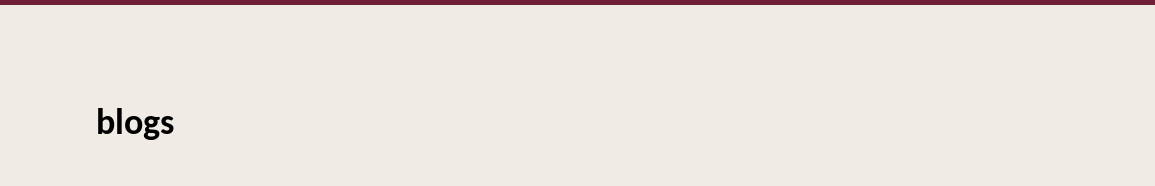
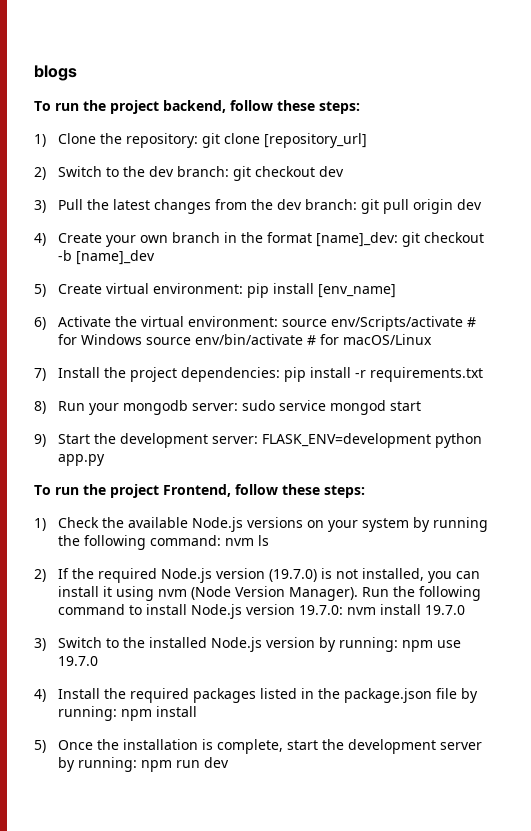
+ To run the project backend, follow these steps:
+ 1) Clone the repository: git clone [repository_url]
+ 2) Switch to the dev branch: git checkout dev
+ 3) Pull the latest changes from the dev branch: git pull origin dev
+ 4) Create your own branch in the format [name]_dev: git checkout -b [name]_dev
+ 5) Create virtual environment: pip install [env_name]
+ 6) Activate the virtual environment: source env/Scripts/activate # for Windows source env/bin/activate # for macOS/Linux
+ 7) Install the project dependencies: pip install -r requirements.txt
+ 8) Run your mongodb server: sudo service mongod start
+ 9) Start the development server: FLASK_ENV=development python app.py
+ To run the project Frontend, follow these steps:
+ 1) Check the available Node.js versions on your system by running the following command: nvm ls
+ 2) If the required Node.js version (19.7.0) is not installed, you can install it using nvm (Node Version Manager). Run the following command to install Node.js version 19.7.0: nvm install 19.7.0
+ 3) Switch to the installed Node.js version by running: npm use 19.7.0
+ 4) Install the required packages listed in the package.json file by running: npm install
+ 5) Once the installation is complete, start the development server by running: npm run dev

